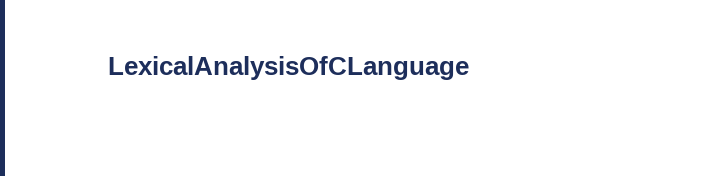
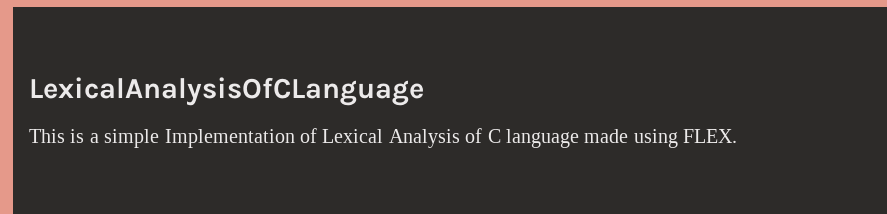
+ This is a simple Implementation of Lexical Analysis of C language made using FLEX.

